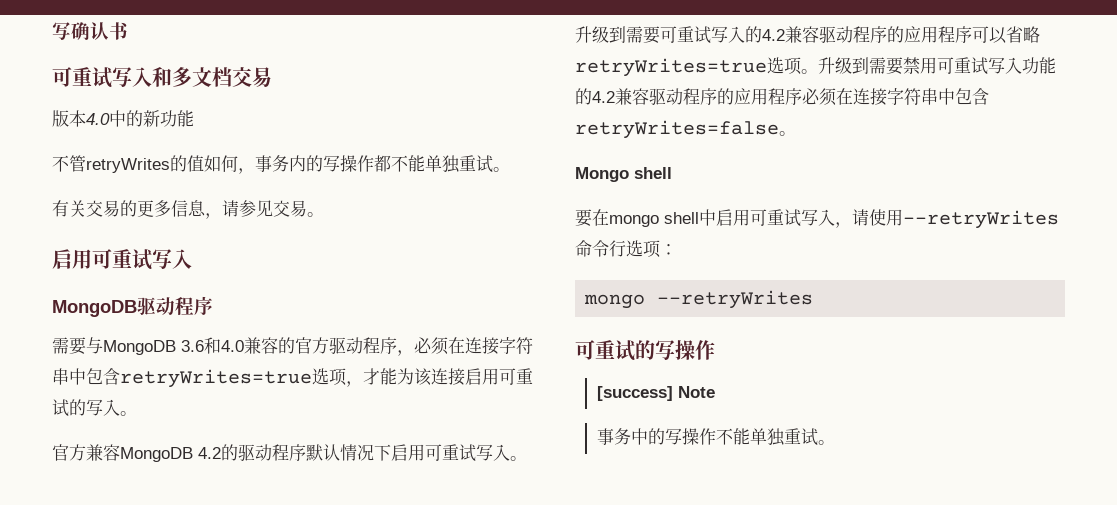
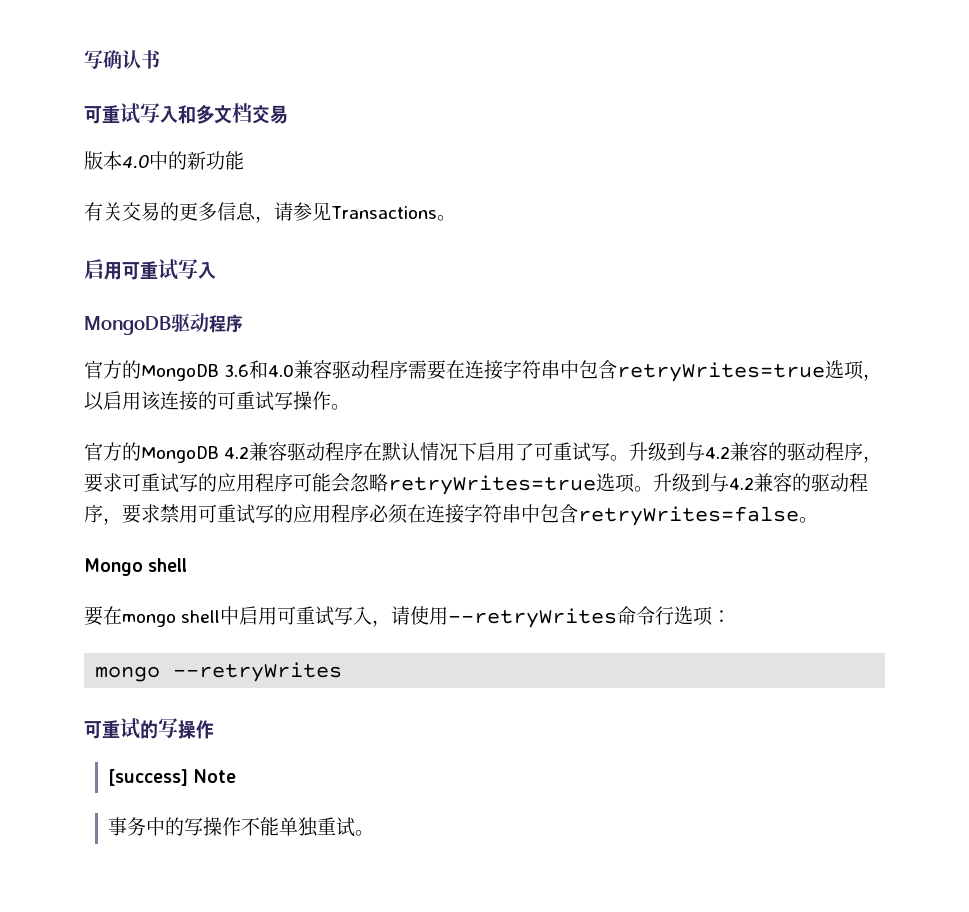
- 不管retryWrites的值如何，事务内的写操作都不能单独重试。
- 有关交易的更多信息，请参见交易。
+ 有关交易的更多信息，请参见Transactions。
- 需要与MongoDB 3.6和4.0兼容的官方驱动程序，必须在连接字符串中包含retryWrites=true选项，才能为该连接启用可重试的写入。
- 官方兼容MongoDB 4.2的驱动程序默认情况下启用可重试写入。升级到需要可重试写入的4.2兼容驱动程序的应用程序可以省略retryWrites=true选项。
+ 官方的MongoDB 3.6和4.0兼容驱动程序需要在连接字符串中包含retryWrites=true选项，以启用该连接的可重试写操作。
+ 官方的MongoDB 4.2兼容驱动程序在默认情况下启用了可重试写。升级到与4.2兼容的驱动程序，要求可重试写的应用程序可能会忽略retryWrites=true选项。
- 升级到需要禁用可重试写入功能的4.2兼容驱动程序的应用程序必须在连接字符串中包含retryWrites=false。
+ 升级到与4.2兼容的驱动程序，要求禁用可重试写的应用程序必须在连接字符串中包含retryWrites=false。

